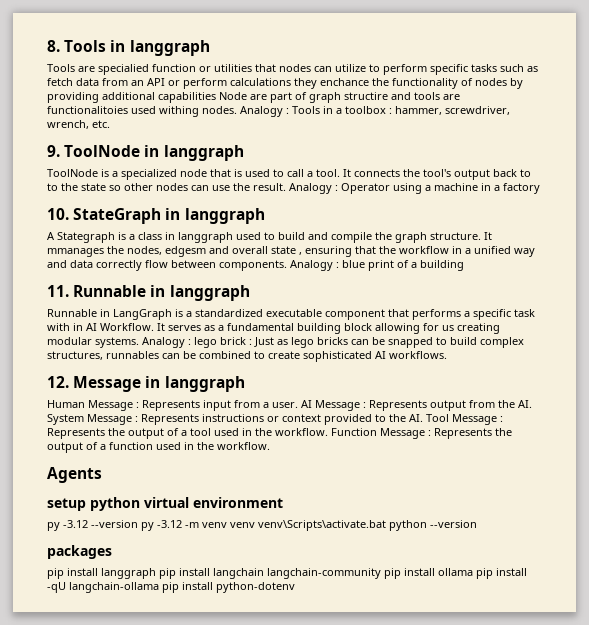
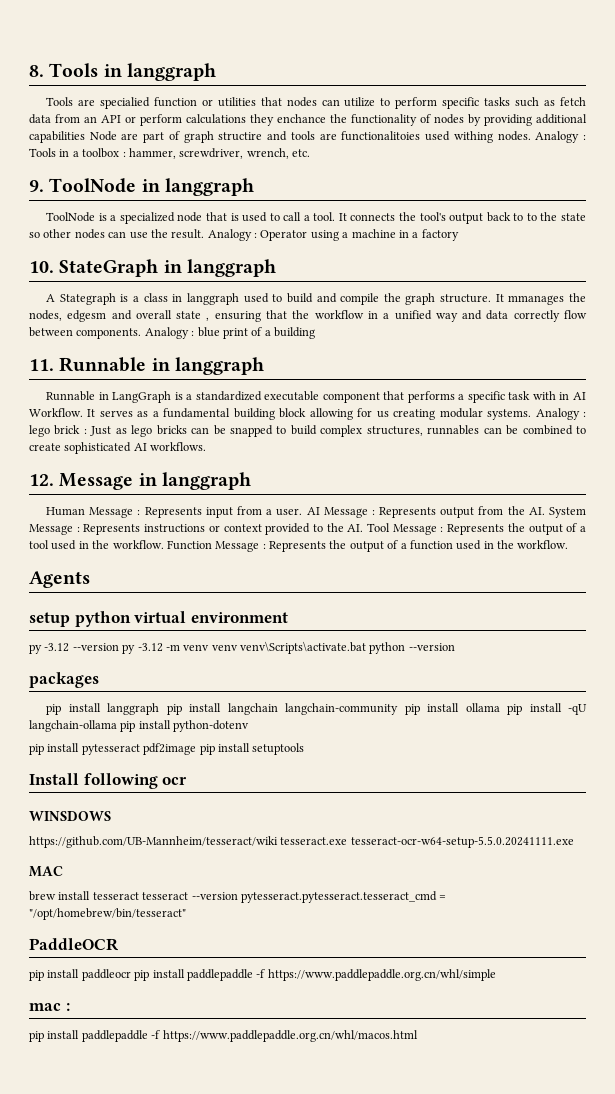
+ pip install pytesseract pdf2image pip install setuptools
+ Install following ocr
+ WINSDOWS
+ https://github.com/UB-Mannheim/tesseract/wiki tesseract.exe tesseract-ocr-w64-setup-5.5.0.20241111.exe
+ MAC
+ brew install tesseract tesseract --version pytesseract.pytesseract.tesseract_cmd = "/opt/homebrew/bin/tesseract"
+ PaddleOCR
+ pip install paddleocr pip install paddlepaddle -f https://www.paddlepaddle.org.cn/whl/simple
+ mac :
+ pip install paddlepaddle -f https://www.paddlepaddle.org.cn/whl/macos.html

